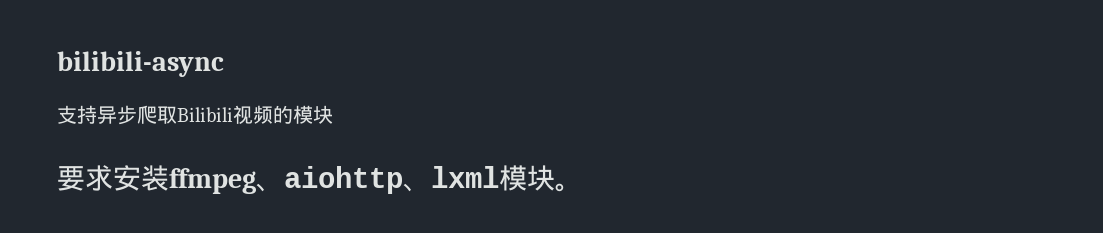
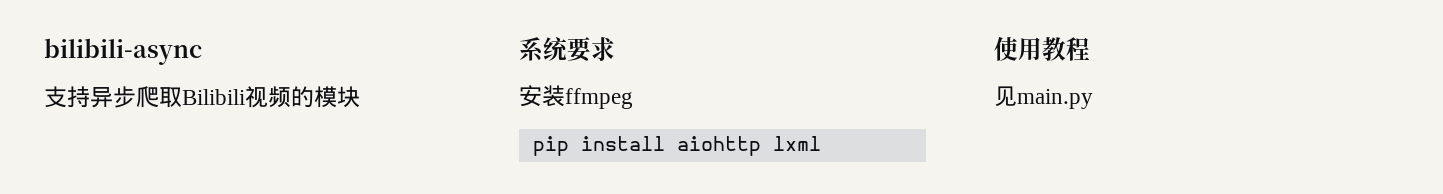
- 要求安装ffmpeg、aiohttp、lxml模块。
+ 系统要求
+ 安装ffmpeg
+ pip install aiohttp lxml
+ 使用教程
+ 见main.py

